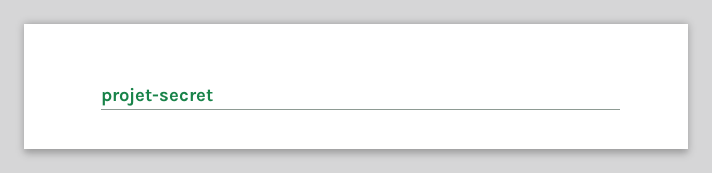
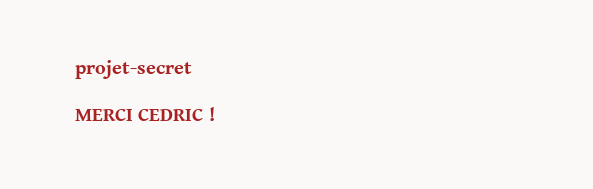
+ MERCI CEDRIC !

